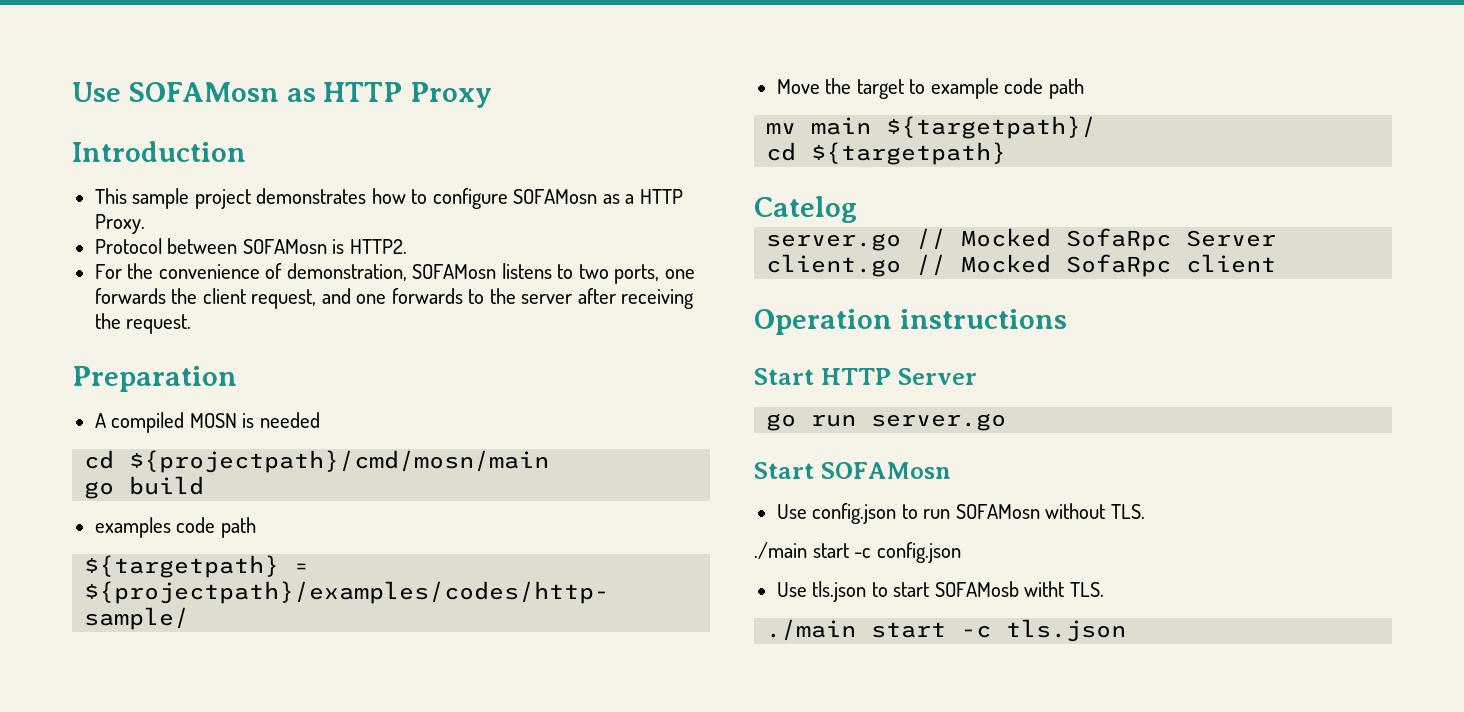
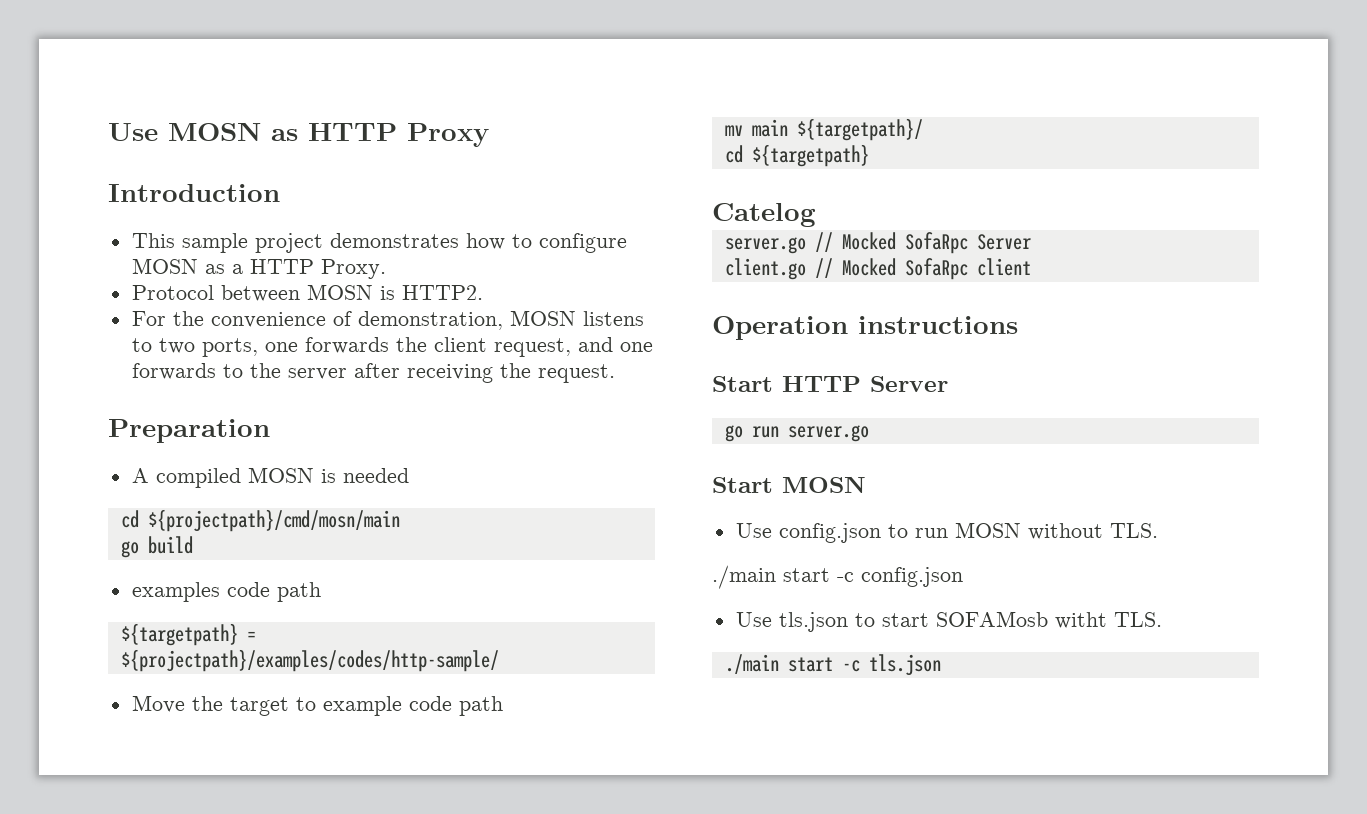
- Use SOFAMosn as HTTP Proxy
+ Use MOSN as HTTP Proxy
- This sample project demonstrates how to configure SOFAMosn as a HTTP Proxy.
+ This sample project demonstrates how to configure MOSN as a HTTP Proxy.
- Protocol between SOFAMosn is HTTP2.
+ Protocol between MOSN is HTTP2.
- For the convenience of demonstration, SOFAMosn listens to two ports, one forwards the client request, and one forwards to the server after receiving the request.
+ For the convenience of demonstration, MOSN listens to two ports, one forwards the client request, and one forwards to the server after receiving the request.
- Start SOFAMosn
+ Start MOSN
- Use config.json to run SOFAMosn without TLS.
+ Use config.json to run MOSN without TLS.

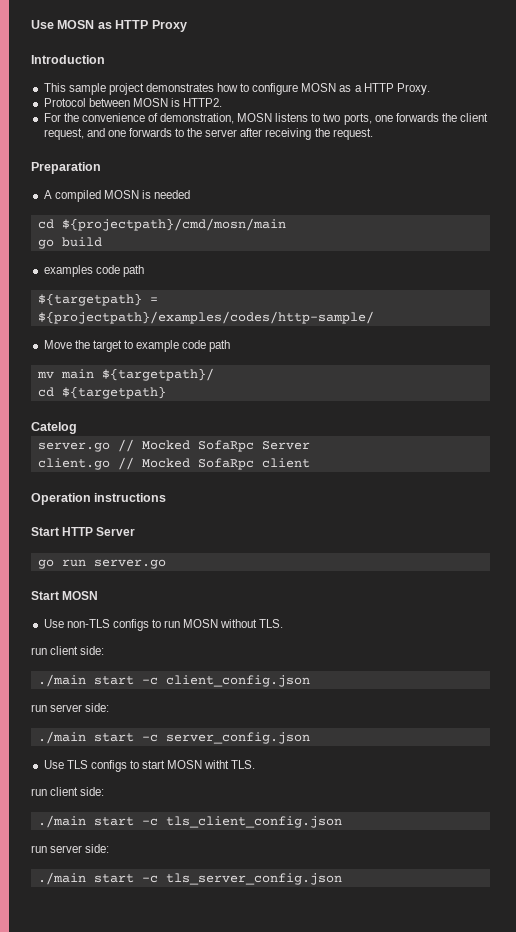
- Use config.json to run MOSN without TLS.
- ./main start -c config.json
- Use tls.json to start SOFAMosb witht TLS.
- ./main start -c tls.json
+ Use non-TLS configs to run MOSN without TLS.
+ run client side:
+ ./main start -c client_config.json
+ run server side:
+ ./main start -c server_config.json
+ Use TLS configs to start MOSN witht TLS.
+ run client side:
+ ./main start -c tls_client_config.json
+ run server side:
+ ./main start -c tls_server_config.json

